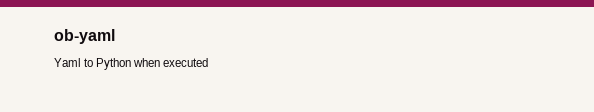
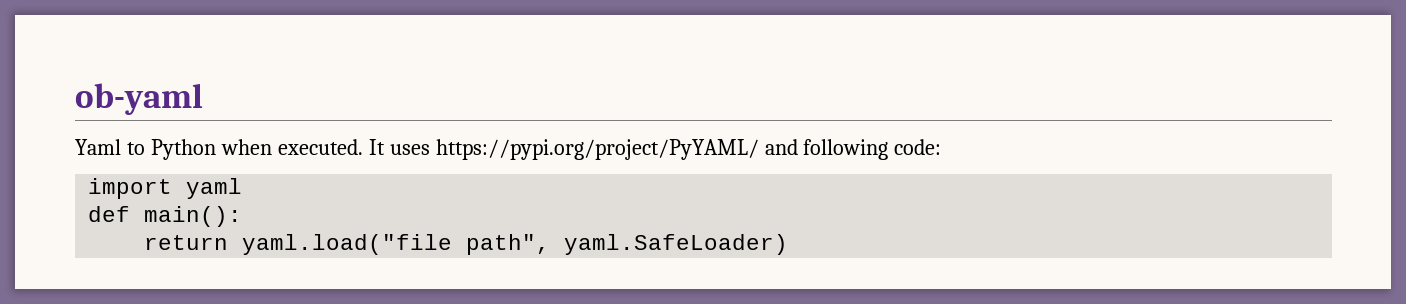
- Yaml to Python when executed
+ Yaml to Python when executed. It uses https://pypi.org/project/PyYAML/ and following code:
+ import yaml
+ def main():
+ return yaml.load("file path", yaml.SafeLoader)

